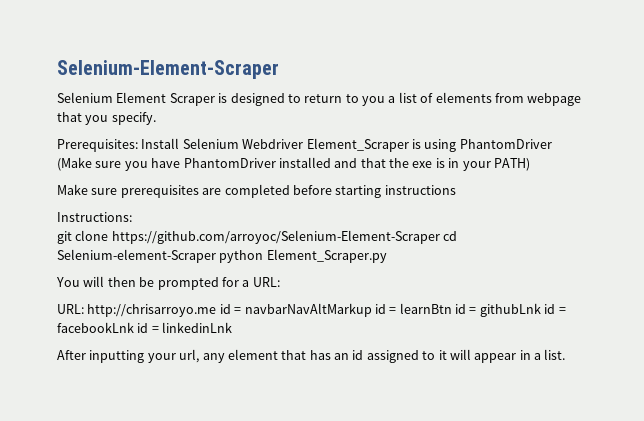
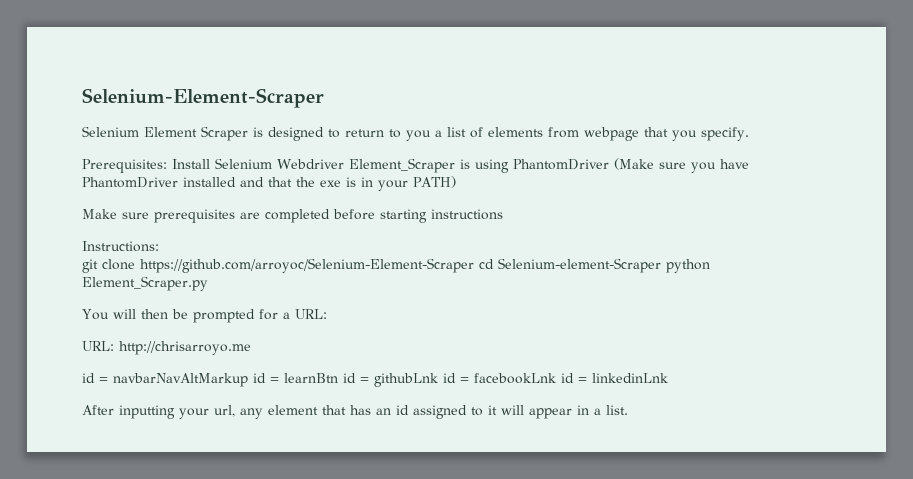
- URL: http://chrisarroyo.me id = navbarNavAltMarkup id = learnBtn id = githubLnk id = facebookLnk id = linkedinLnk
+ URL: http://chrisarroyo.me
+ id = navbarNavAltMarkup id = learnBtn id = githubLnk id = facebookLnk id = linkedinLnk

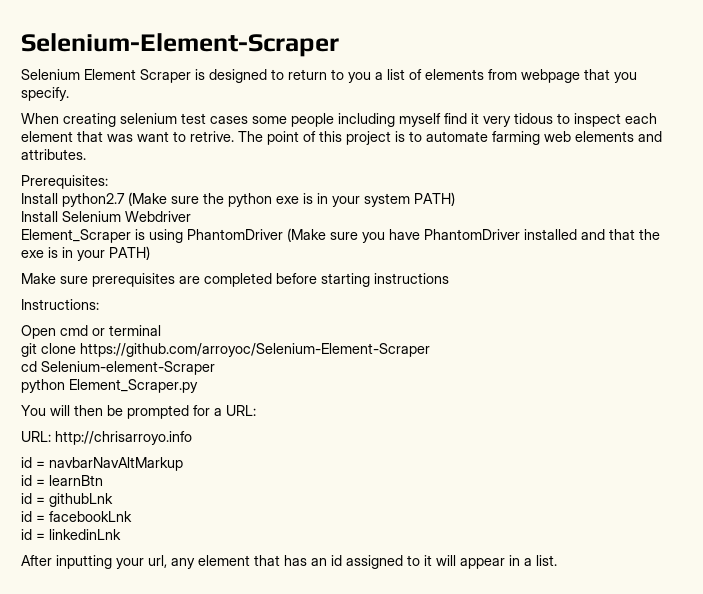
- Prerequisites: Install Selenium Webdriver Element_Scraper is using PhantomDriver (Make sure you have PhantomDriver installed and that the exe is in your PATH)
+ When creating selenium test cases some people including myself find it very tidous to inspect each element that was want to retrive. The point of this project is to automate farming web elements and attributes.
+ Prerequisites:
+ Install python2.7 (Make sure the python exe is in your system PATH)
+ Install Selenium Webdriver
+ Element_Scraper is using PhantomDriver (Make sure you have PhantomDriver installed and that the exe is in your PATH)
+ Open cmd or terminal
- git clone https://github.com/arroyoc/Selenium-Element-Scraper cd Selenium-element-Scraper python Element_Scraper.py
+ git clone https://github.com/arroyoc/Selenium-Element-Scraper
+ cd Selenium-element-Scraper
+ python Element_Scraper.py
- URL: http://chrisarroyo.me
+ URL: http://chrisarroyo.info
- id = navbarNavAltMarkup id = learnBtn id = githubLnk id = facebookLnk id = linkedinLnk
+ id = navbarNavAltMarkup
+ id = learnBtn
+ id = githubLnk
+ id = facebookLnk
+ id = linkedinLnk

